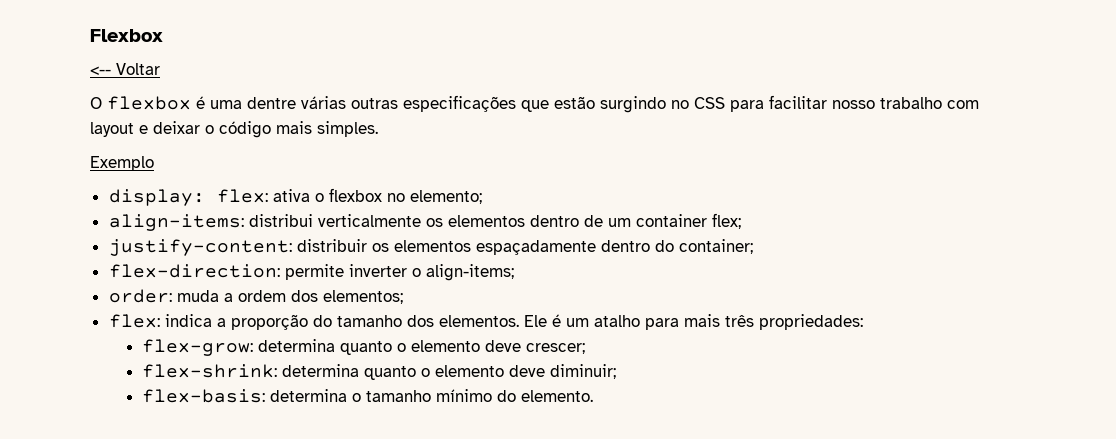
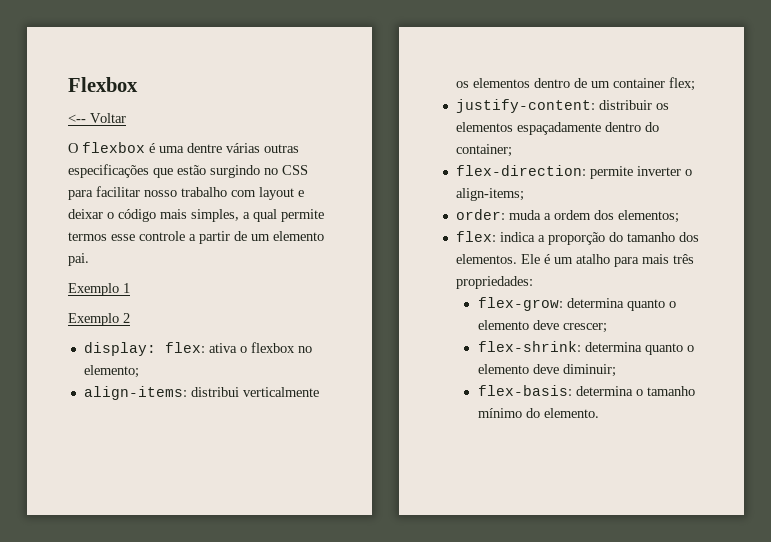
- O flexbox é uma dentre várias outras especificações que estão surgindo no CSS para facilitar nosso trabalho com layout e deixar o código mais simples.
- Exemplo
+ O flexbox é uma dentre várias outras especificações que estão surgindo no CSS para facilitar nosso trabalho com layout e deixar o código mais simples, a qual permite termos esse controle a partir de um elemento pai.
+ Exemplo 1
+ Exemplo 2

